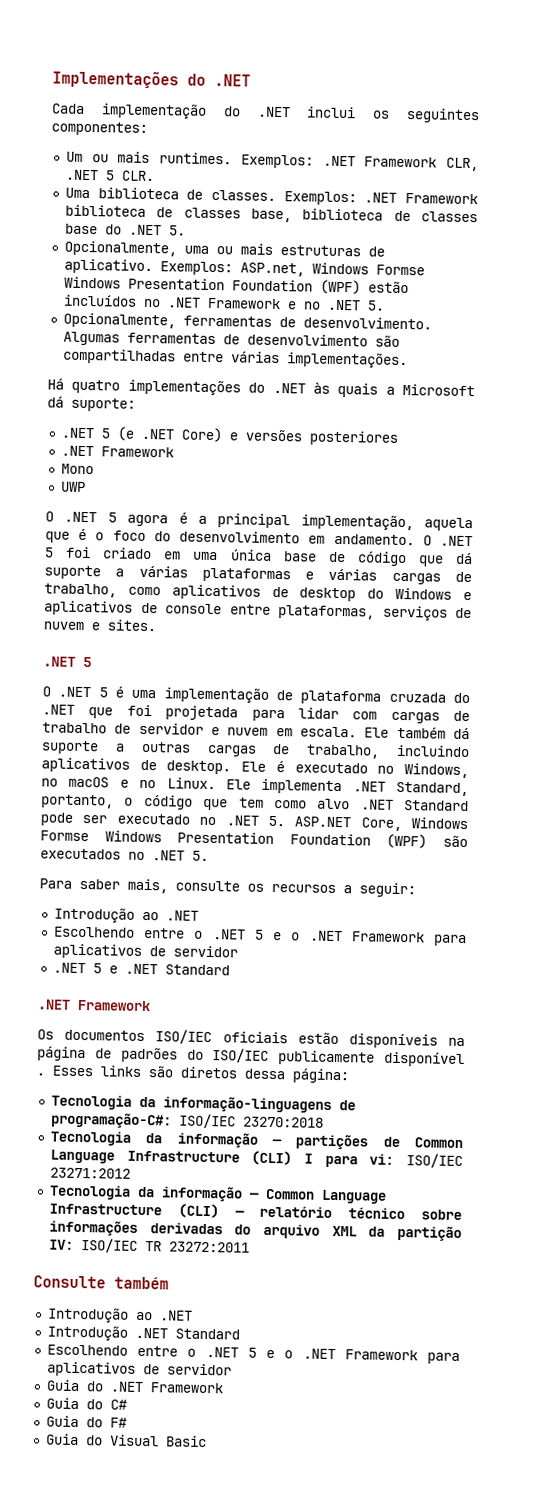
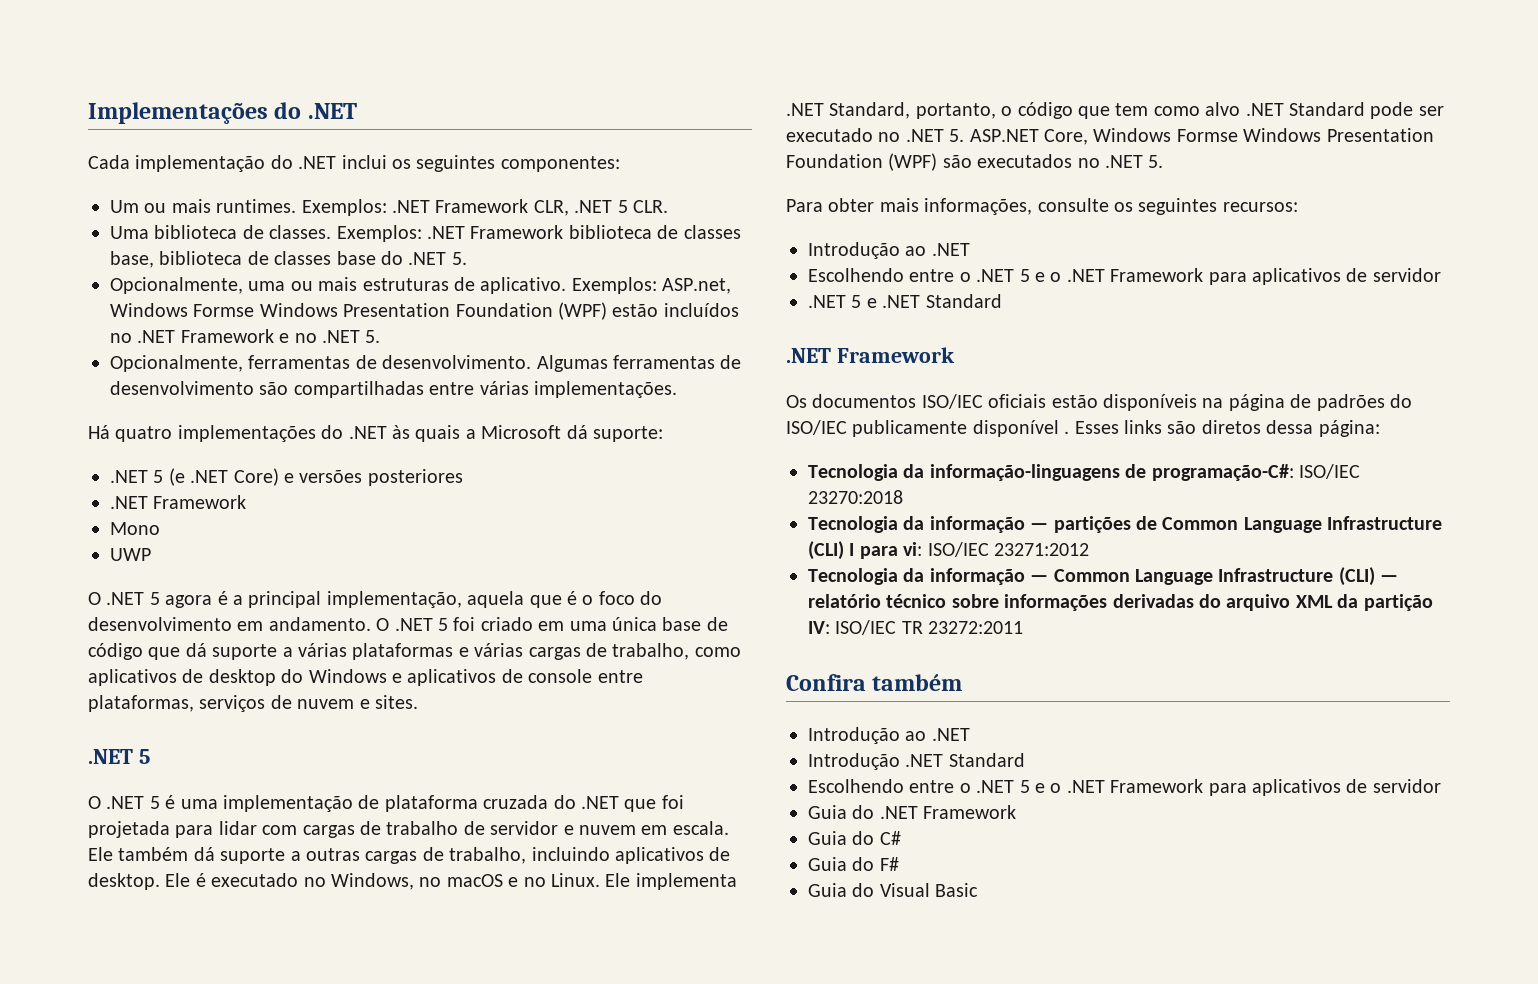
- Para saber mais, consulte os recursos a seguir:
+ Para obter mais informações, consulte os seguintes recursos:
- Consulte também
+ Confira também

